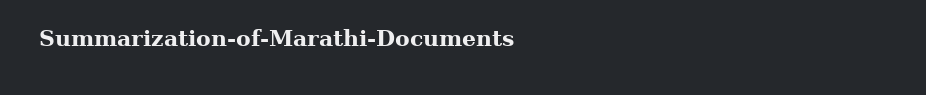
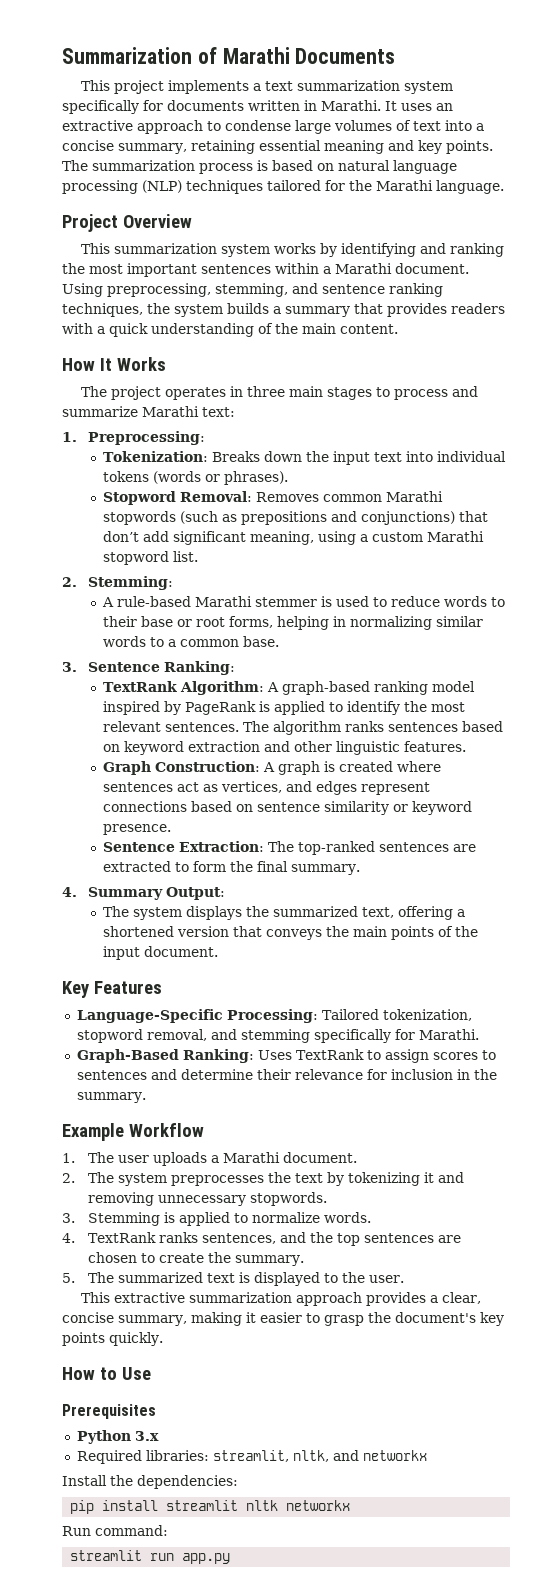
- Summarization-of-Marathi-Documents
+ Summarization of Marathi Documents
+ This project implements a text summarization system specifically for documents written in Marathi. It uses an extractive approach to condense large volumes of text into a concise summary, retaining essential meaning and key points. The summarization process is based on natural language processing (NLP) techniques tailored for the Marathi language.
+ Project Overview
+ This summarization system works by identifying and ranking the most important sentences within a Marathi document. Using preprocessing, stemming, and sentence ranking techniques, the system builds a summary that provides readers with a quick understanding of the main content.
+ How It Works
+ The project operates in three main stages to process and summarize Marathi text:
+ 1. Preprocessing:
+ Tokenization: Breaks down the input text into individual tokens (words or phrases).
+ Stopword Removal: Removes common Marathi stopwords (such as prepositions and conjunctions) that don’t add significant meaning, using a custom Marathi stopword list.
+ 2. Stemming:
+ A rule-based Marathi stemmer is used to reduce words to their base or root forms, helping in normalizing similar words to a common base.
+ 3. Sentence Ranking:
+ TextRank Algorithm: A graph-based ranking model inspired by PageRank is applied to identify the most relevant sentences. The algorithm ranks sentences based on keyword extraction and other linguistic features.
+ Graph Construction: A graph is created where sentences act as vertices, and edges represent connections based on sentence similarity or keyword presence.
+ Sentence Extraction: The top-ranked sentences are extracted to form the final summary.
+ 4. Summary Output:
+ The system displays the summarized text, offering a shortened version that conveys the main points of the input document.
+ Key Features
+ Language-Specific Processing: Tailored tokenization, stopword removal, and stemming specifically for Marathi.
+ Graph-Based Ranking: Uses TextRank to assign scores to sentences and determine their relevance for inclusion in the summary.
+ Example Workflow
+ 1. The user uploads a Marathi document.
+ 2. The system preprocesses the text by tokenizing it and removing unnecessary stopwords.
+ 3. Stemming is applied to normalize words.
+ 4. TextRank ranks sentences, and the top sentences are chosen to create the summary.
+ 5. The summarized text is displayed to the user.
+ This extractive summarization approach provides a clear, concise summary, making it easier to grasp the document's key points quickly.
+ How to Use
+ Prerequisites
+ Python 3.x
+ Required libraries: streamlit, nltk, and networkx
+ Install the dependencies:
+ pip install streamlit nltk networkx
+ Run command:
+ streamlit run app.py

